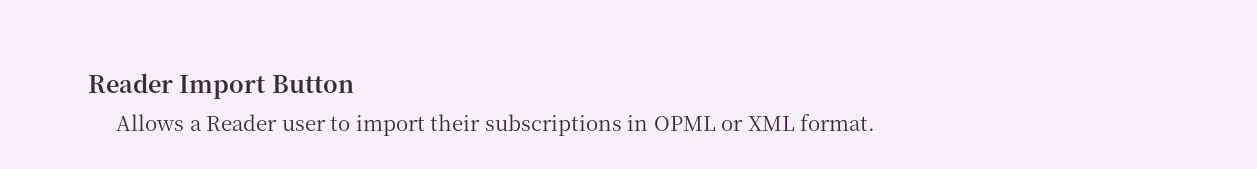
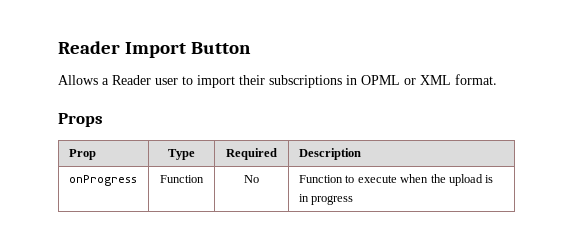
+ Props
+ Prop | Type | Required | Description
+ onProgress | Function | No | Function to execute when the upload is in progress

